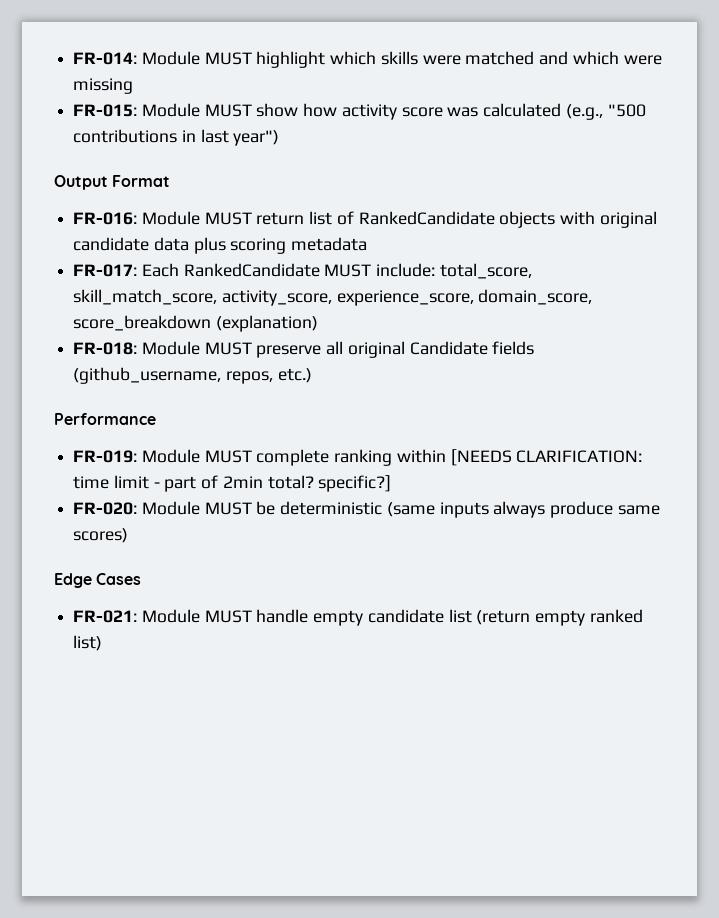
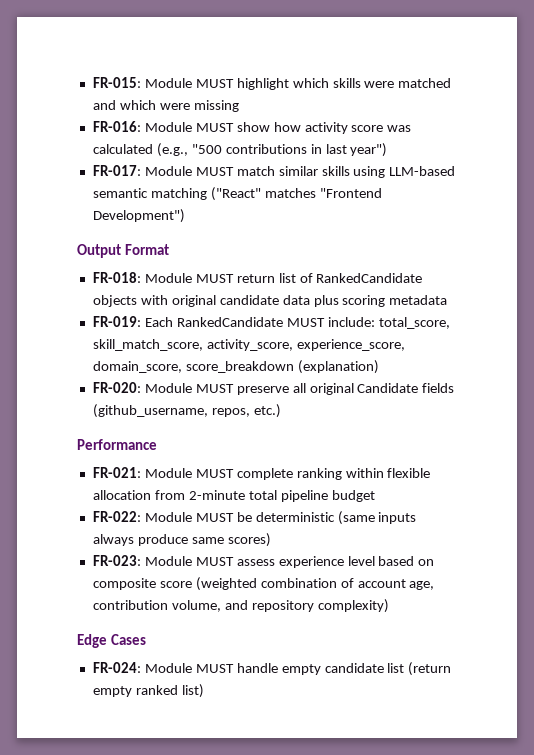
- FR-014: Module MUST highlight which skills were matched and which were missing
+ FR-015: Module MUST highlight which skills were matched and which were missing
- FR-015: Module MUST show how activity score was calculated (e.g., "500 contributions in last year")
+ FR-016: Module MUST show how activity score was calculated (e.g., "500 contributions in last year")
+ FR-017: Module MUST match similar skills using LLM-based semantic matching ("React" matches "Frontend Development")
- FR-016: Module MUST return list of RankedCandidate objects with original candidate data plus scoring metadata
+ FR-018: Module MUST return list of RankedCandidate objects with original candidate data plus scoring metadata
- FR-017: Each RankedCandidate MUST include: total_score, skill_match_score, activity_score, experience_score, domain_score, score_breakdown (explanation)
+ FR-019: Each RankedCandidate MUST include: total_score, skill_match_score, activity_score, experience_score, domain_score, score_breakdown (explanation)
- FR-018: Module MUST preserve all original Candidate fields (github_username, repos, etc.)
+ FR-020: Module MUST preserve all original Candidate fields (github_username, repos, etc.)
- FR-019: Module MUST complete ranking within [NEEDS CLARIFICATION: time limit - part of 2min total? specific?]
- FR-020: Module MUST be deterministic (same inputs always produce same scores)
+ FR-021: Module MUST complete ranking within flexible allocation from 2-minute total pipeline budget
+ FR-022: Module MUST be deterministic (same inputs always produce same scores)
+ FR-023: Module MUST assess experience level based on composite score (weighted combination of account age, contribution volume, and repository complexity)
- FR-021: Module MUST handle empty candidate list (return empty ranked list)
+ FR-024: Module MUST handle empty candidate list (return empty ranked list)

